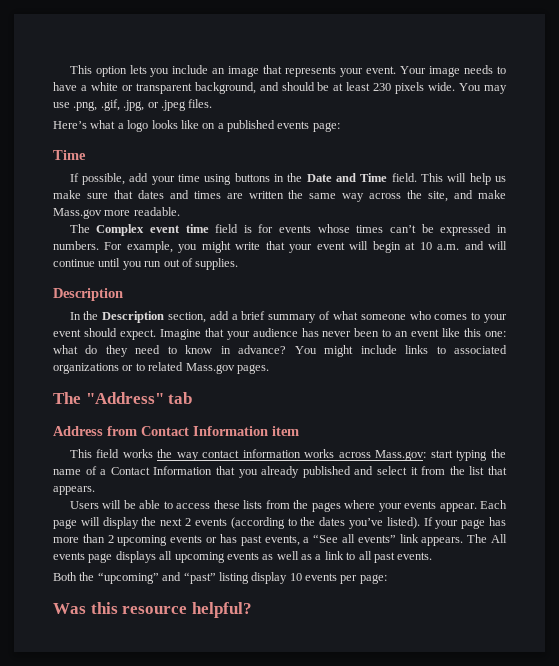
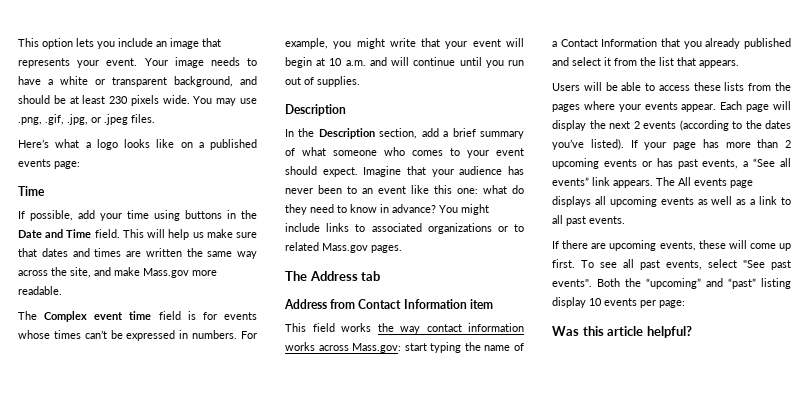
- The "Address" tab
+ The Address tab
+ If there are upcoming events, these will come up first. To see all past events, select "See past events".
- Was this resource helpful?
+ Was this article helpful?

